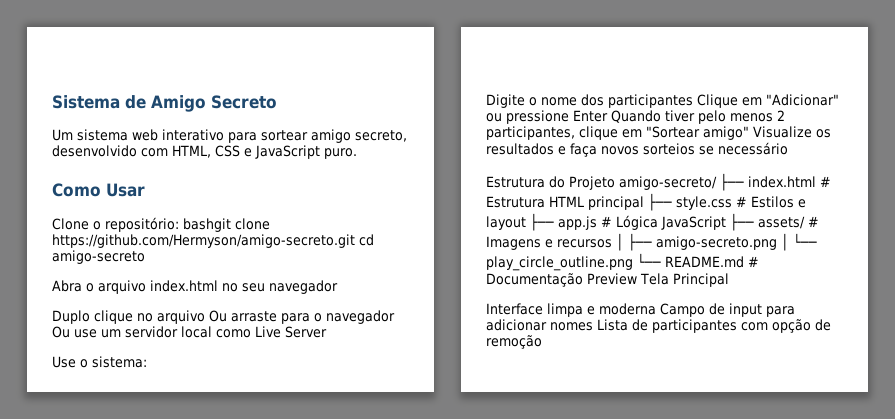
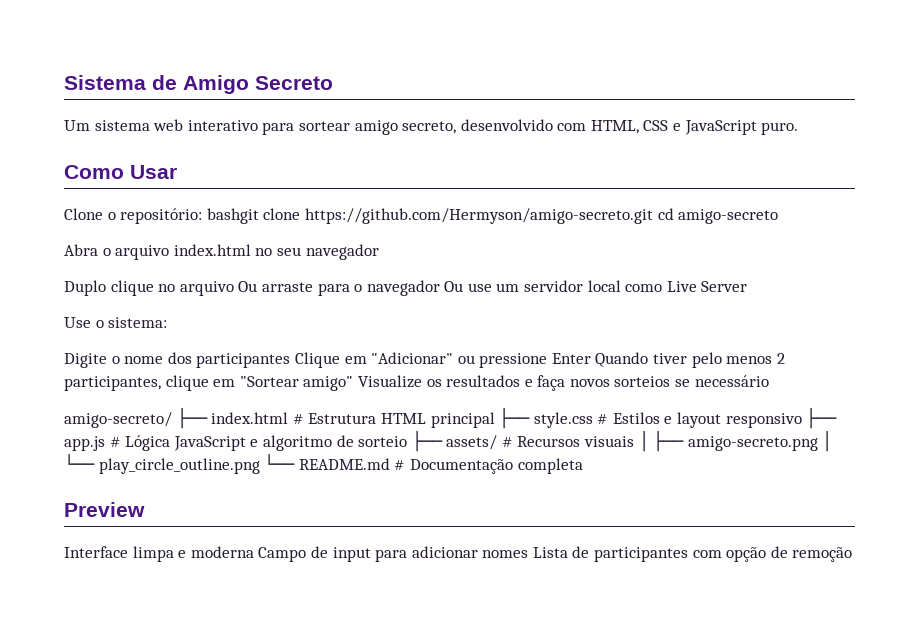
- Estrutura do Projeto amigo-secreto/ ├── index.html # Estrutura HTML principal ├── style.css # Estilos e layout ├── app.js # Lógica JavaScript ├── assets/ # Imagens e recursos │ ├── amigo-secreto.png │ └── play_circle_outline.png └── README.md # Documentação Preview Tela Principal
+ amigo-secreto/ ├── index.html # Estrutura HTML principal ├── style.css # Estilos e layout responsivo ├── app.js # Lógica JavaScript e algoritmo de sorteio ├── assets/ # Recursos visuais │ ├── amigo-secreto.png │ └── play_circle_outline.png └── README.md # Documentação completa
+ Preview

